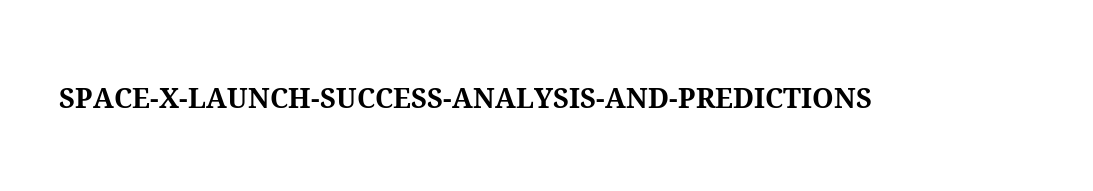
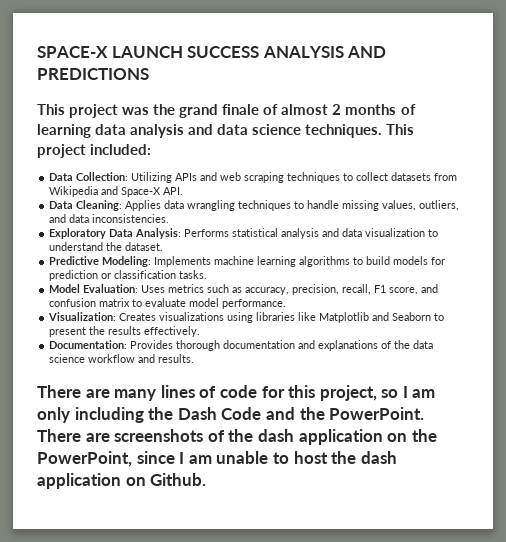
- SPACE-X-LAUNCH-SUCCESS-ANALYSIS-AND-PREDICTIONS
+ SPACE-X LAUNCH SUCCESS ANALYSIS AND PREDICTIONS
+ This project was the grand finale of almost 2 months of learning data analysis and data science techniques. This project included:
+ Data Collection: Utilizing APIs and web scraping techniques to collect datasets from Wikipedia and Space-X API.
+ Data Cleaning: Applies data wrangling techniques to handle missing values, outliers, and data inconsistencies.
+ Exploratory Data Analysis: Performs statistical analysis and data visualization to understand the dataset.
+ Predictive Modeling: Implements machine learning algorithms to build models for prediction or classification tasks.
+ Model Evaluation: Uses metrics such as accuracy, precision, recall, F1 score, and confusion matrix to evaluate model performance.
+ Visualization: Creates visualizations using libraries like Matplotlib and Seaborn to present the results effectively.
+ Documentation: Provides thorough documentation and explanations of the data science workflow and results.
+ There are many lines of code for this project, so I am only including the Dash Code and the PowerPoint. There are screenshots of the dash application on the PowerPoint, since I am unable to host the dash application on Github.

